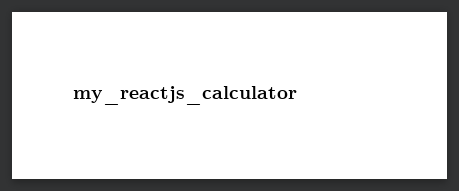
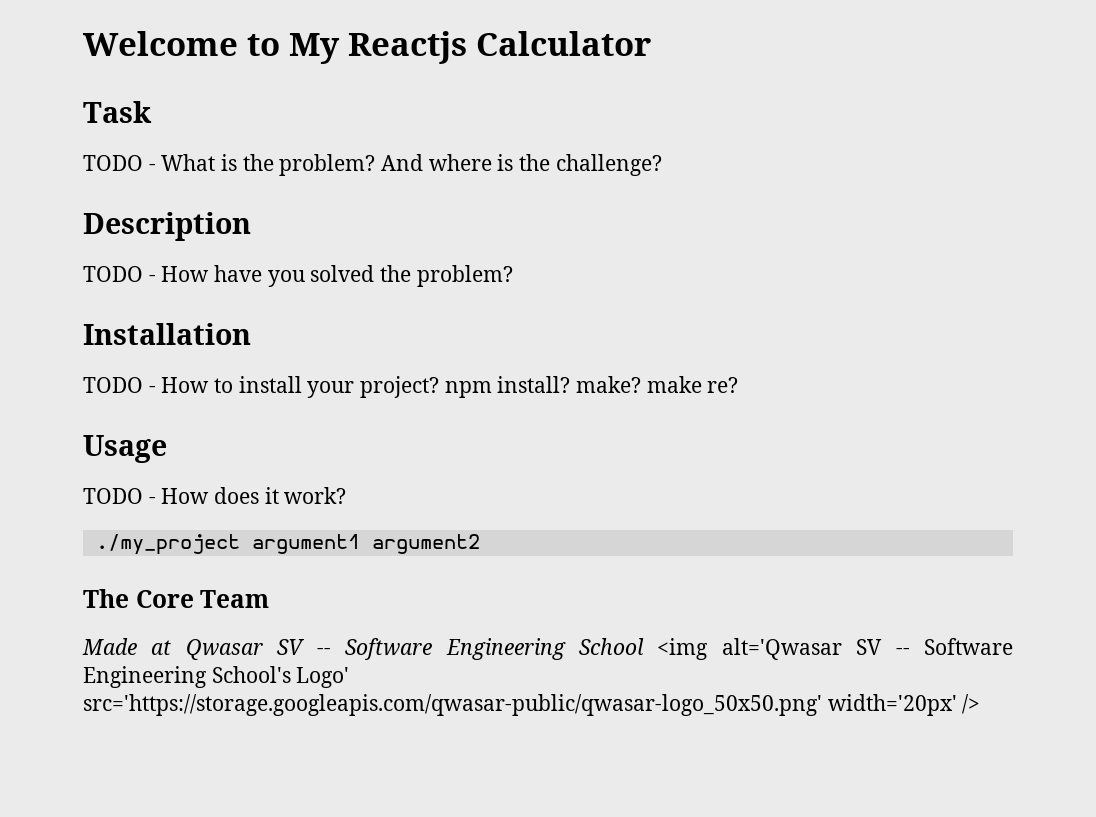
- my_reactjs_calculator
+ Welcome to My Reactjs Calculator
+ Task
+ TODO - What is the problem? And where is the challenge?
+ Description
+ TODO - How have you solved the problem?
+ Installation
+ TODO - How to install your project? npm install? make? make re?
+ Usage
+ TODO - How does it work?
+ ./my_project argument1 argument2
+ The Core Team
+ Made at Qwasar SV -- Software Engineering School <img alt='Qwasar SV -- Software Engineering School's Logo' src='https://storage.googleapis.com/qwasar-public/qwasar-logo_50x50.png' width='20px' />

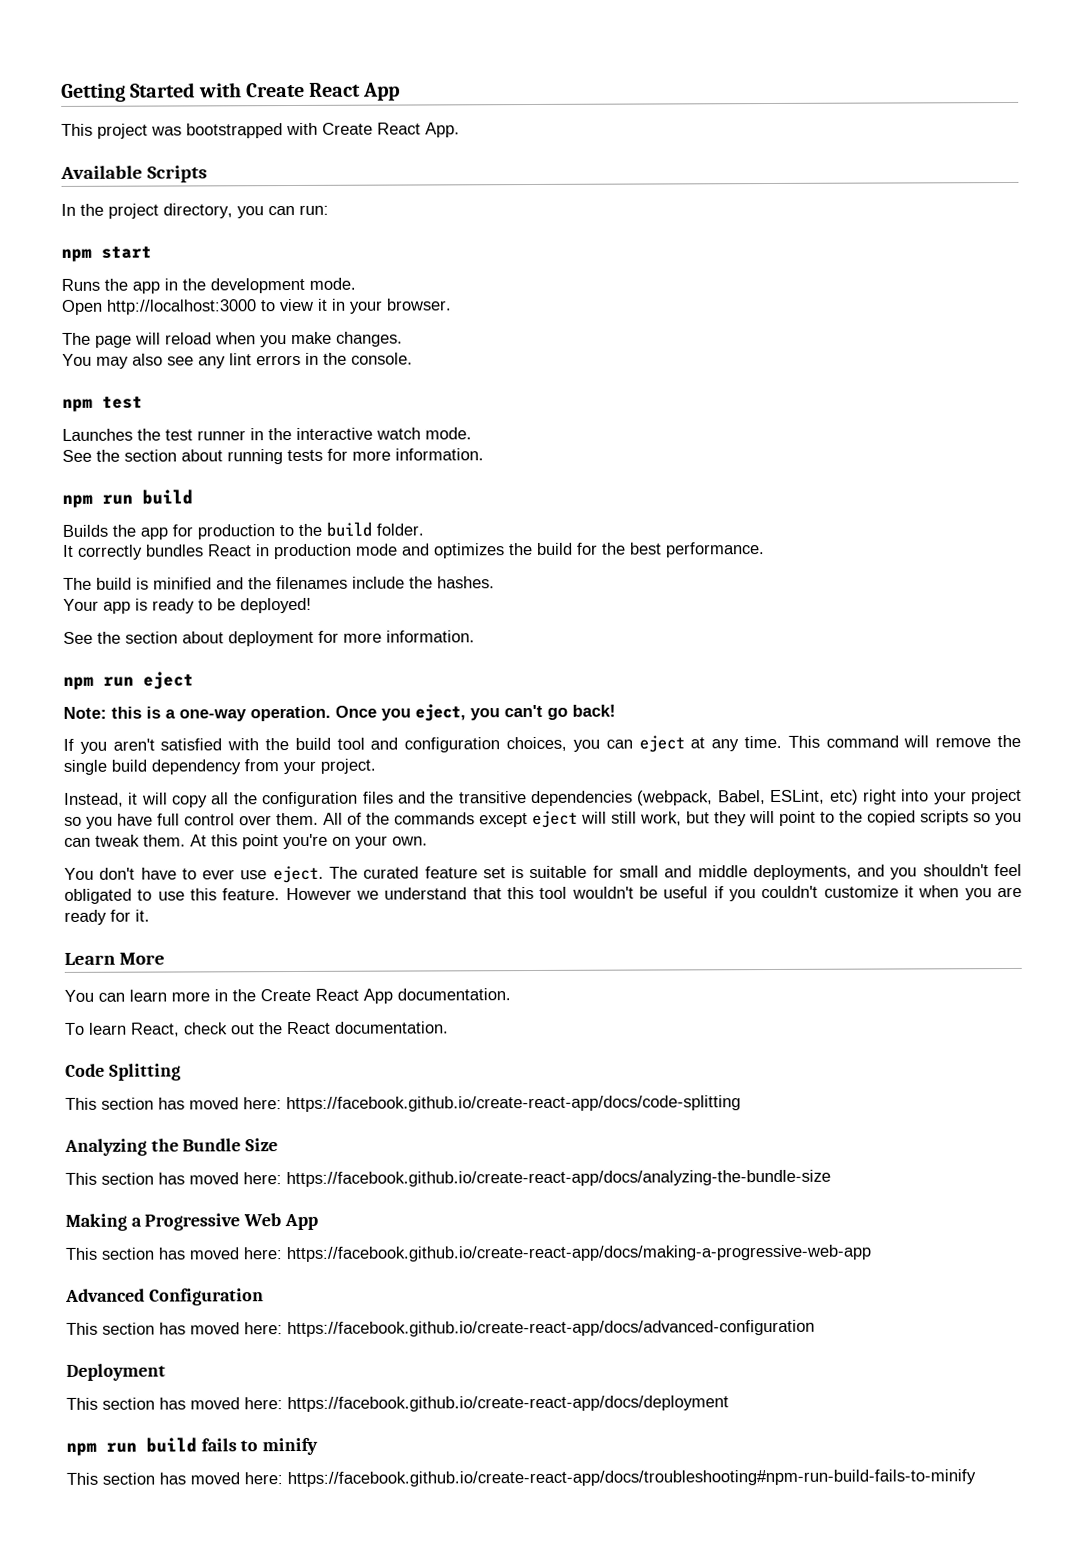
- Welcome to My Reactjs Calculator
- Task
- TODO - What is the problem? And where is the challenge?
- Description
- TODO - How have you solved the problem?
- Installation
- TODO - How to install your project? npm install? make? make re?
- Usage
- TODO - How does it work?
- ./my_project argument1 argument2
- The Core Team
- Made at Qwasar SV -- Software Engineering School <img alt='Qwasar SV -- Software Engineering School's Logo' src='https://storage.googleapis.com/qwasar-public/qwasar-logo_50x50.png' width='20px' />
+ Getting Started with Create React App
+ This project was bootstrapped with Create React App.
+ Available Scripts
+ In the project directory, you can run:
+ npm start
+ Runs the app in the development mode.
+ Open http://localhost:3000 to view it in your browser.
+ The page will reload when you make changes.
+ You may also see any lint errors in the console.
+ npm test
+ Launches the test runner in the interactive watch mode.
+ See the section about running tests for more information.
+ npm run build
+ Builds the app for production to the build folder.
+ It correctly bundles React in production mode and optimizes the build for the best performance.
+ The build is minified and the filenames include the hashes.
+ Your app is ready to be deployed!
+ See the section about deployment for more information.
+ npm run eject
+ Note: this is a one-way operation. Once you eject, you can't go back!
+ If you aren't satisfied with the build tool and configuration choices, you can eject at any time. This command will remove the single build dependency from your project.
+ Instead, it will copy all the configuration files and the transitive dependencies (webpack, Babel, ESLint, etc) right into your project so you have full control over them. All of the commands except eject will still work, but they will point to the copied scripts so you can tweak them. At this point you're on your own.
+ You don't have to ever use eject. The curated feature set is suitable for small and middle deployments, and you shouldn't feel obligated to use this feature. However we understand that this tool wouldn't be useful if you couldn't customize it when you are ready for it.
+ Learn More
+ You can learn more in the Create React App documentation.
+ To learn React, check out the React documentation.
+ Code Splitting
+ This section has moved here: https://facebook.github.io/create-react-app/docs/code-splitting
+ Analyzing the Bundle Size
+ This section has moved here: https://facebook.github.io/create-react-app/docs/analyzing-the-bundle-size
+ Making a Progressive Web App
+ This section has moved here: https://facebook.github.io/create-react-app/docs/making-a-progressive-web-app
+ Advanced Configuration
+ This section has moved here: https://facebook.github.io/create-react-app/docs/advanced-configuration
+ Deployment
+ This section has moved here: https://facebook.github.io/create-react-app/docs/deployment
+ npm run build fails to minify
+ This section has moved here: https://facebook.github.io/create-react-app/docs/troubleshooting#npm-run-build-fails-to-minify

